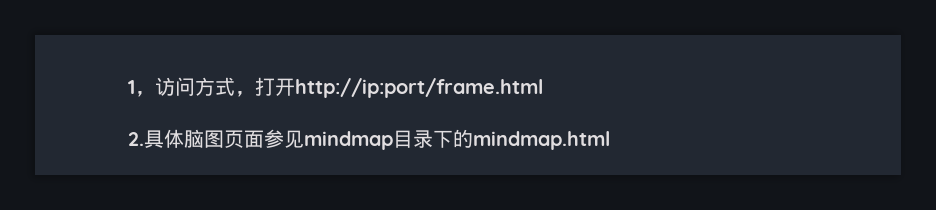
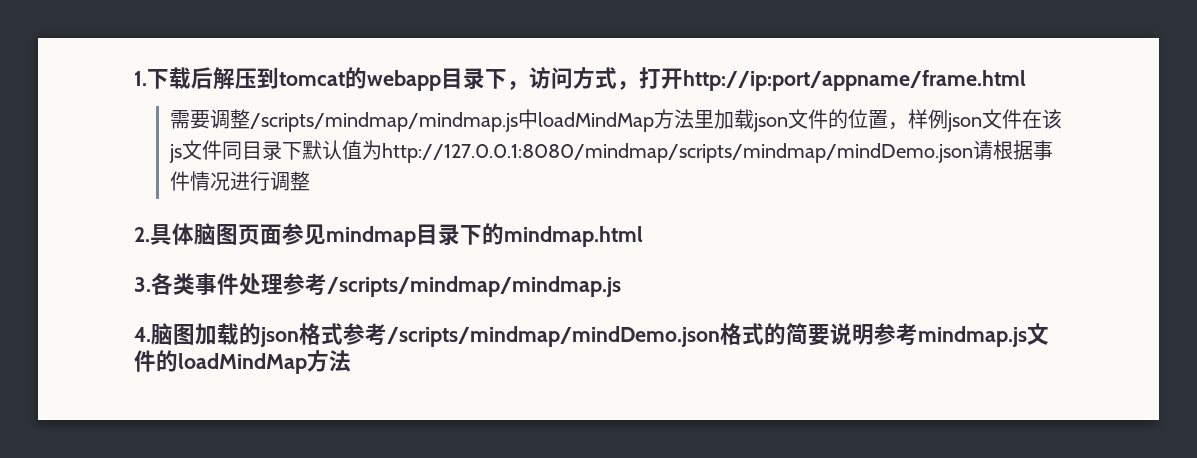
- 1，访问方式，打开http://ip:port/frame.html
+ 1.下载后解压到tomcat的webapp目录下，访问方式，打开http://ip:port/appname/frame.html
+ 需要调整/scripts/mindmap/mindmap.js中loadMindMap方法里加载json文件的位置，样例json文件在该js文件同目录下默认值为http://127.0.0.1:8080/mindmap/scripts/mindmap/mindDemo.json请根据事件情况进行调整
+ 3.各类事件处理参考/scripts/mindmap/mindmap.js
+ 4.脑图加载的json格式参考/scripts/mindmap/mindDemo.json格式的简要说明参考mindmap.js文件的loadMindMap方法

